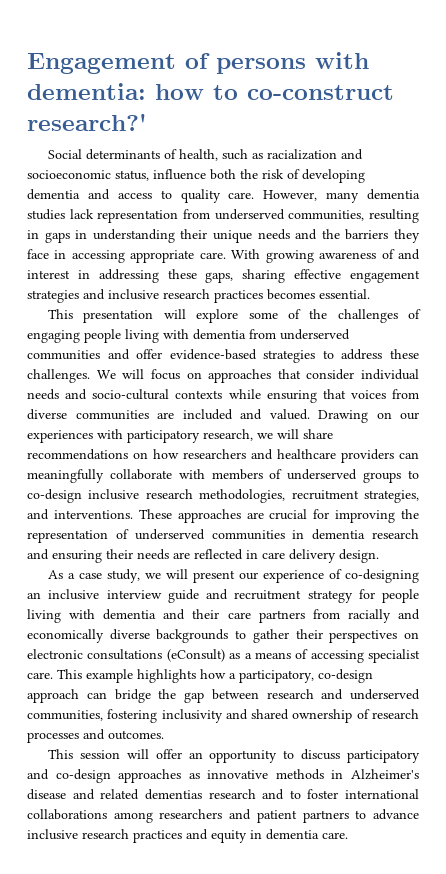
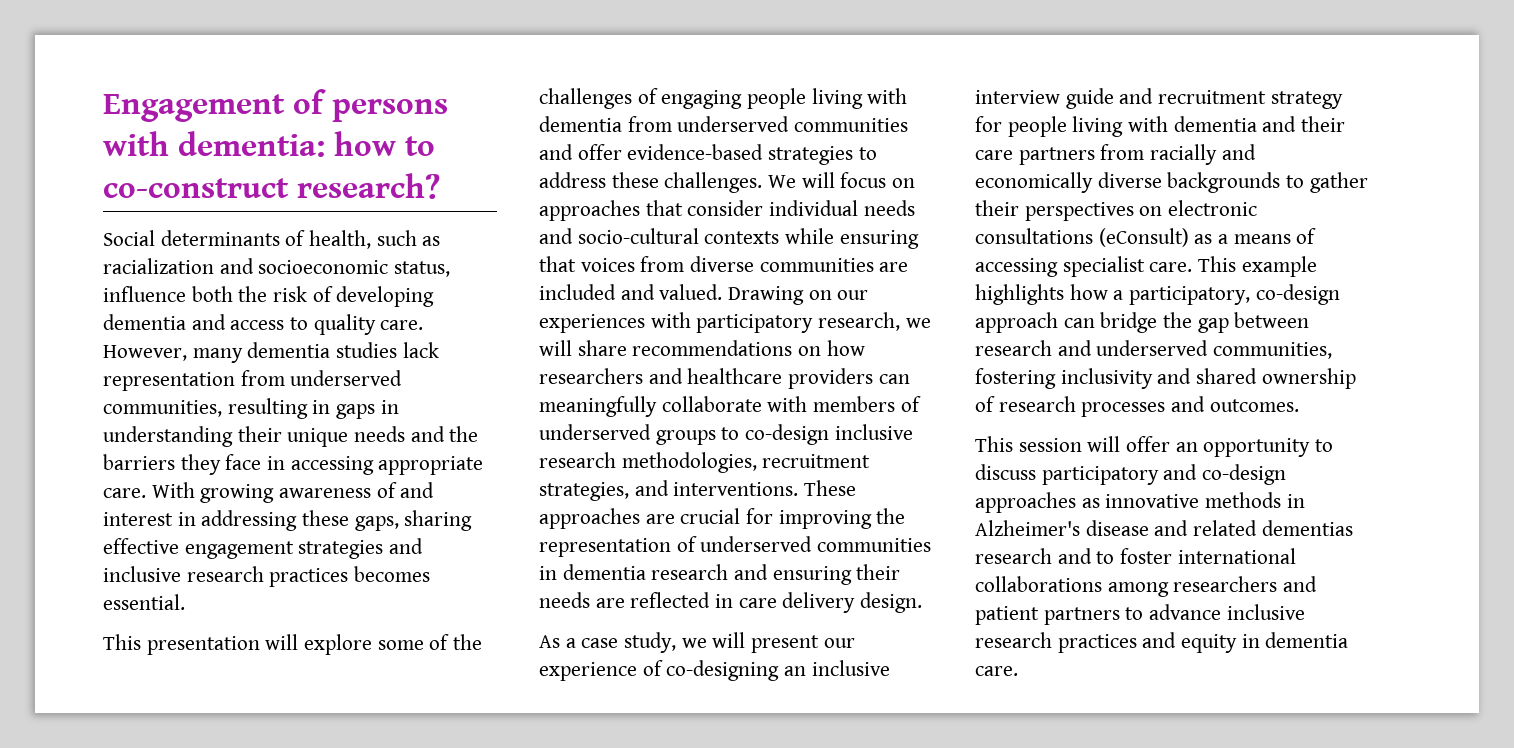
- Engagement of persons with dementia: how to co-construct research?'
+ Engagement of persons with dementia: how to co-construct research?

